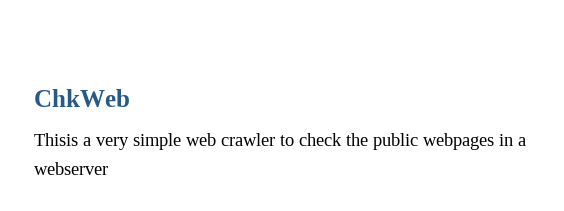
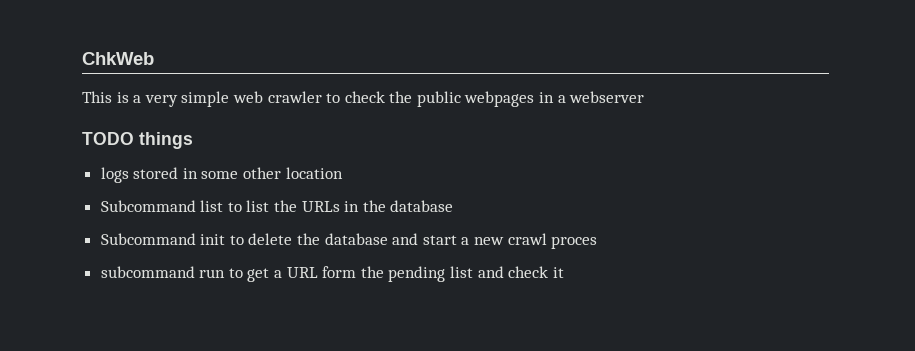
- Thisis a very simple web crawler to check the public webpages in a webserver
+ This is a very simple web crawler to check the public webpages in a webserver
+ TODO things
+ logs stored in some other location
+ Subcommand list to list the URLs in the database
+ Subcommand init to delete the database and start a new crawl proces
+ subcommand run to get a URL form the pending list and check it

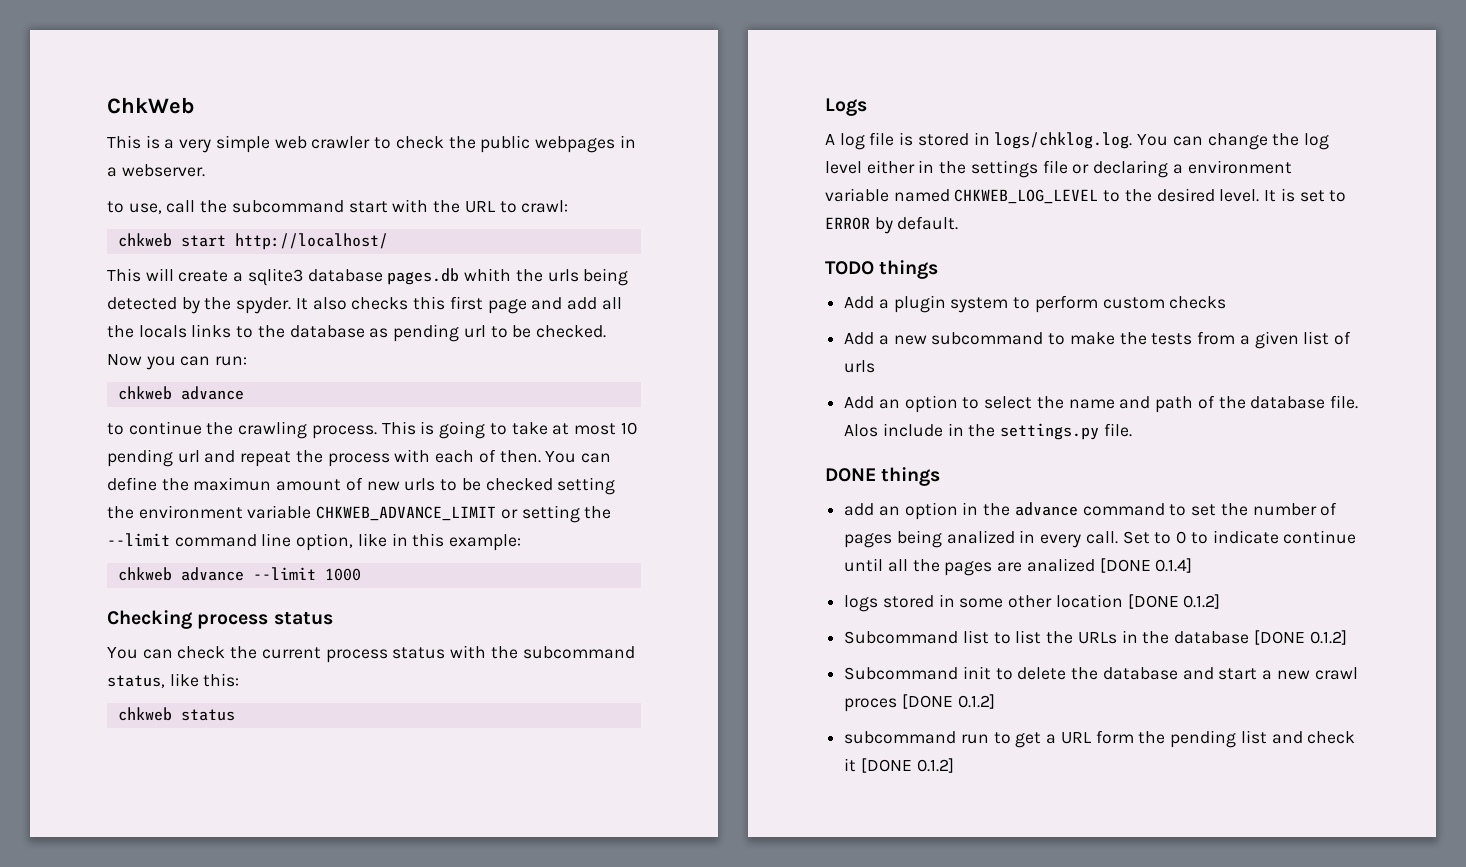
- This is a very simple web crawler to check the public webpages in a webserver
+ This is a very simple web crawler to check the public webpages in a webserver.
+ to use, call the subcommand start with the URL to crawl:
+ chkweb start http://localhost/
+ This will create a sqlite3 database pages.db whith the urls being detected by the spyder. It also checks this first page and add all the locals links to the database as pending url to be checked. Now you can run:
+ chkweb advance
+ to continue the crawling process. This is going to take at most 10 pending url and repeat the process with each of then. You can define the maximun amount of new urls to be checked setting the environment variable CHKWEB_ADVANCE_LIMIT or setting the --limit command line option, like in this example:
+ chkweb advance --limit 1000
+ Checking process status
+ You can check the current process status with the subcommand status, like this:
+ chkweb status
+ Logs
+ A log file is stored in logs/chklog.log. You can change the log level either in the settings file or declaring a environment variable named CHKWEB_LOG_LEVEL to the desired level. It is set to ERROR by default.
  TODO things
+ Add a plugin system to perform custom checks
+ Add a new subcommand to make the tests from a given list of urls
+ Add an option to select the name and path of the database file. Alos include in the settings.py file.
+ DONE things
+ add an option in the advance command to set the number of pages being analized in every call. Set to 0 to indicate continue until all the pages are analized [DONE 0.1.4]
- logs stored in some other location
+ logs stored in some other location [DONE 0.1.2]
- Subcommand list to list the URLs in the database
+ Subcommand list to list the URLs in the database [DONE 0.1.2]
- Subcommand init to delete the database and start a new crawl proces
+ Subcommand init to delete the database and start a new crawl proces [DONE 0.1.2]
- subcommand run to get a URL form the pending list and check it
+ subcommand run to get a URL form the pending list and check it [DONE 0.1.2]

